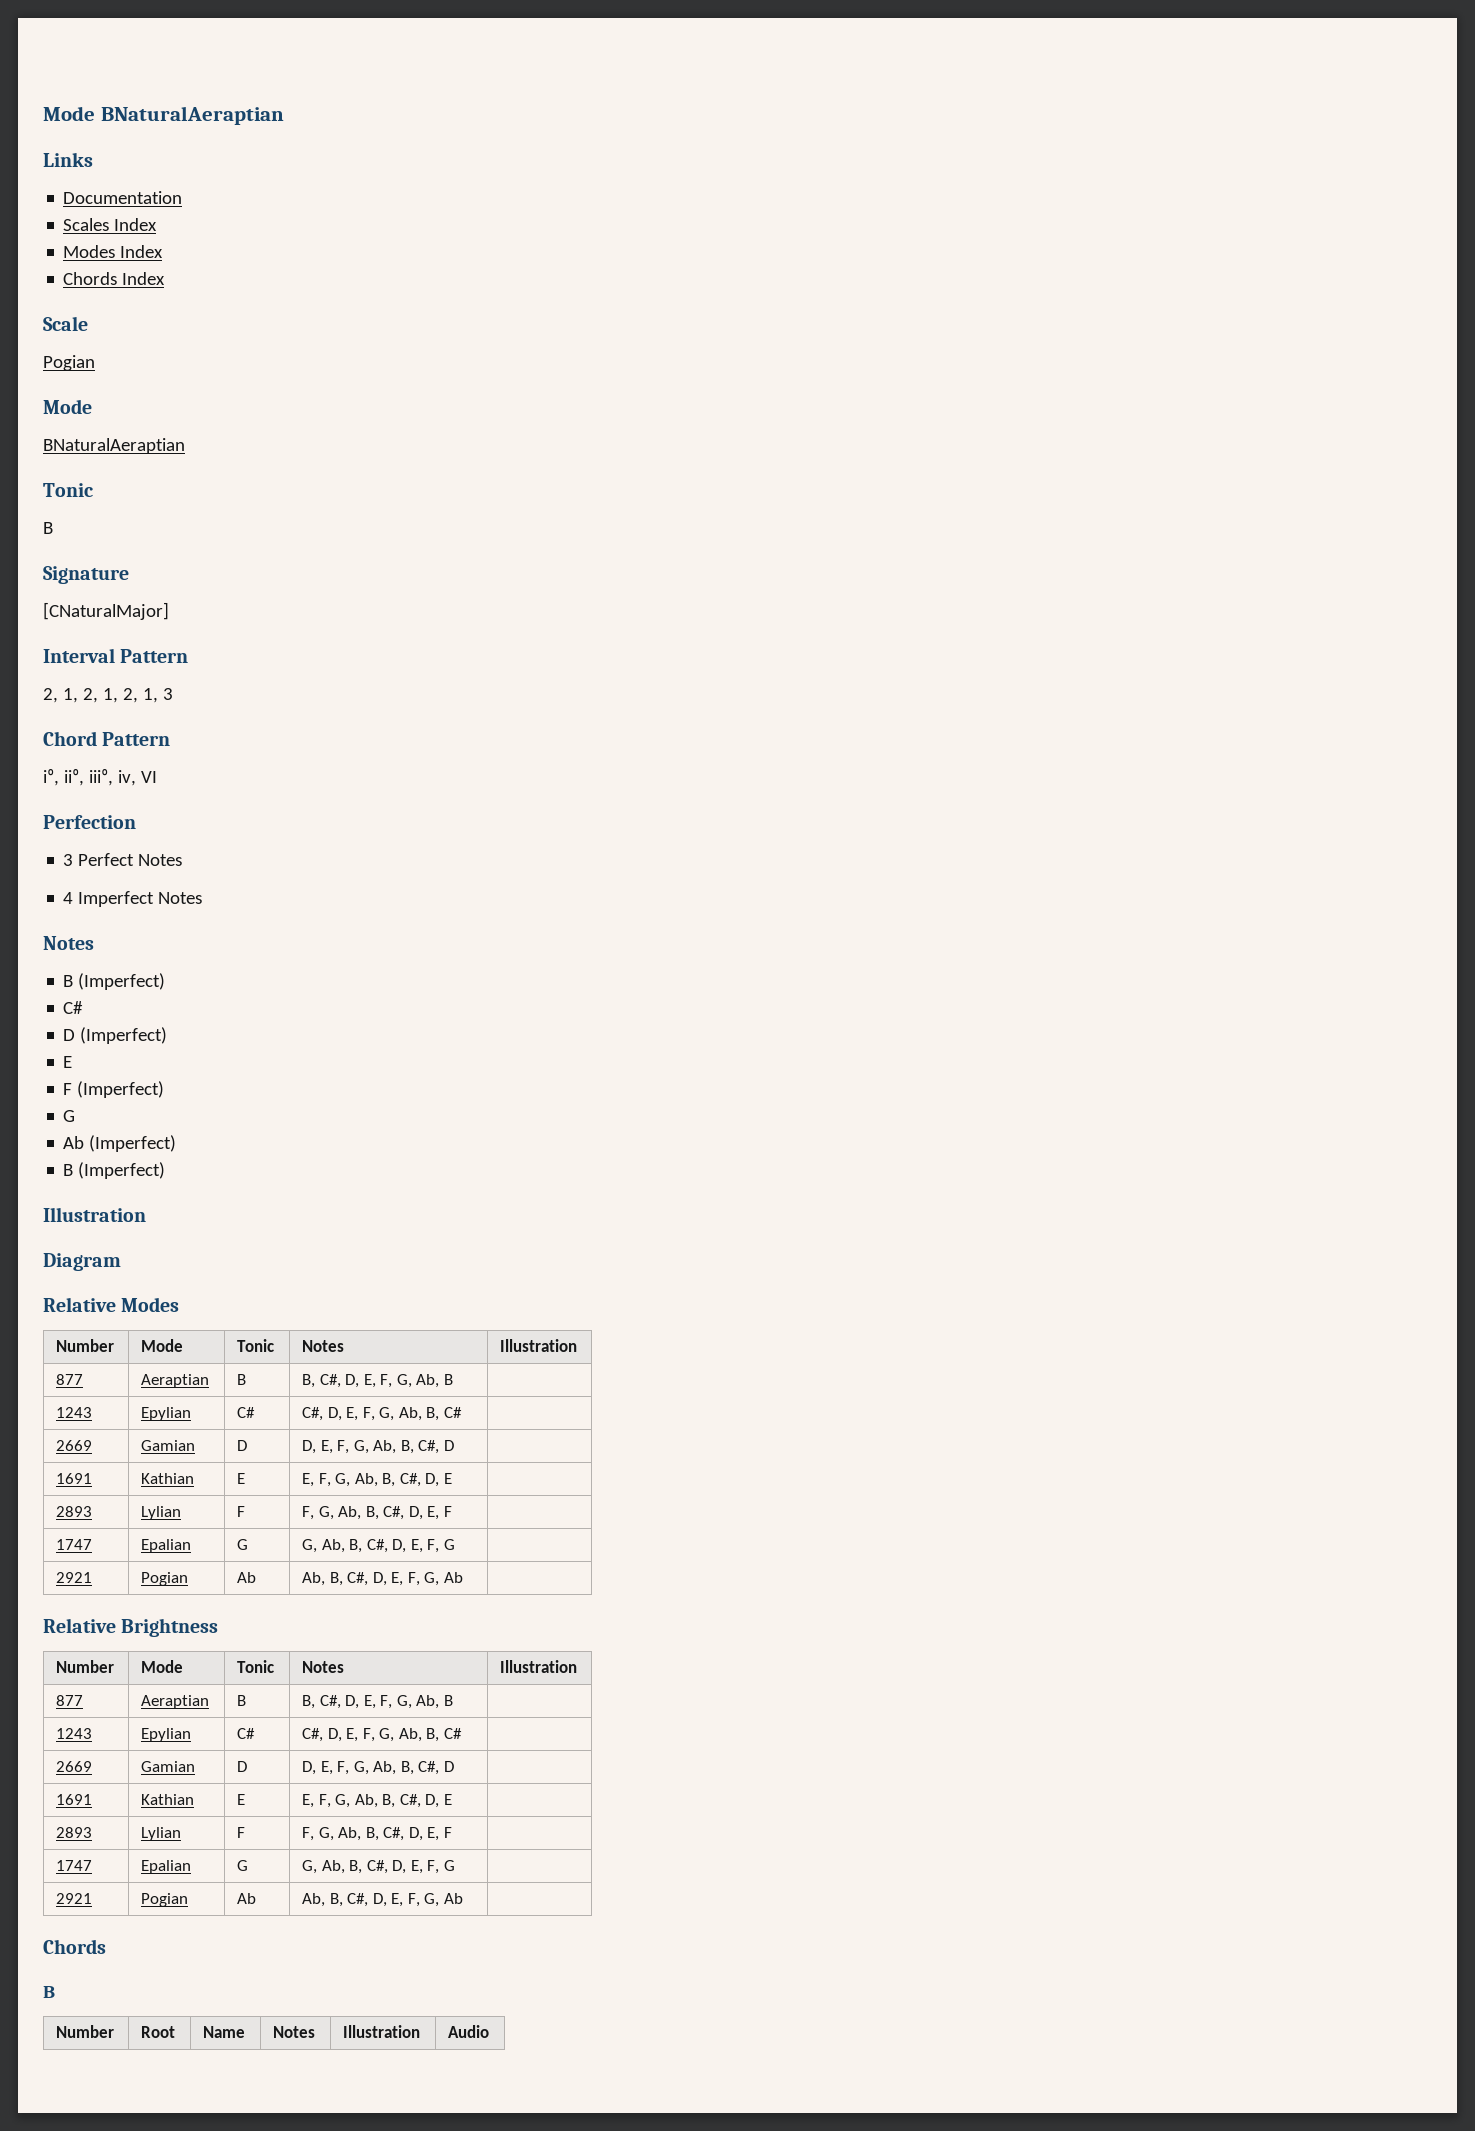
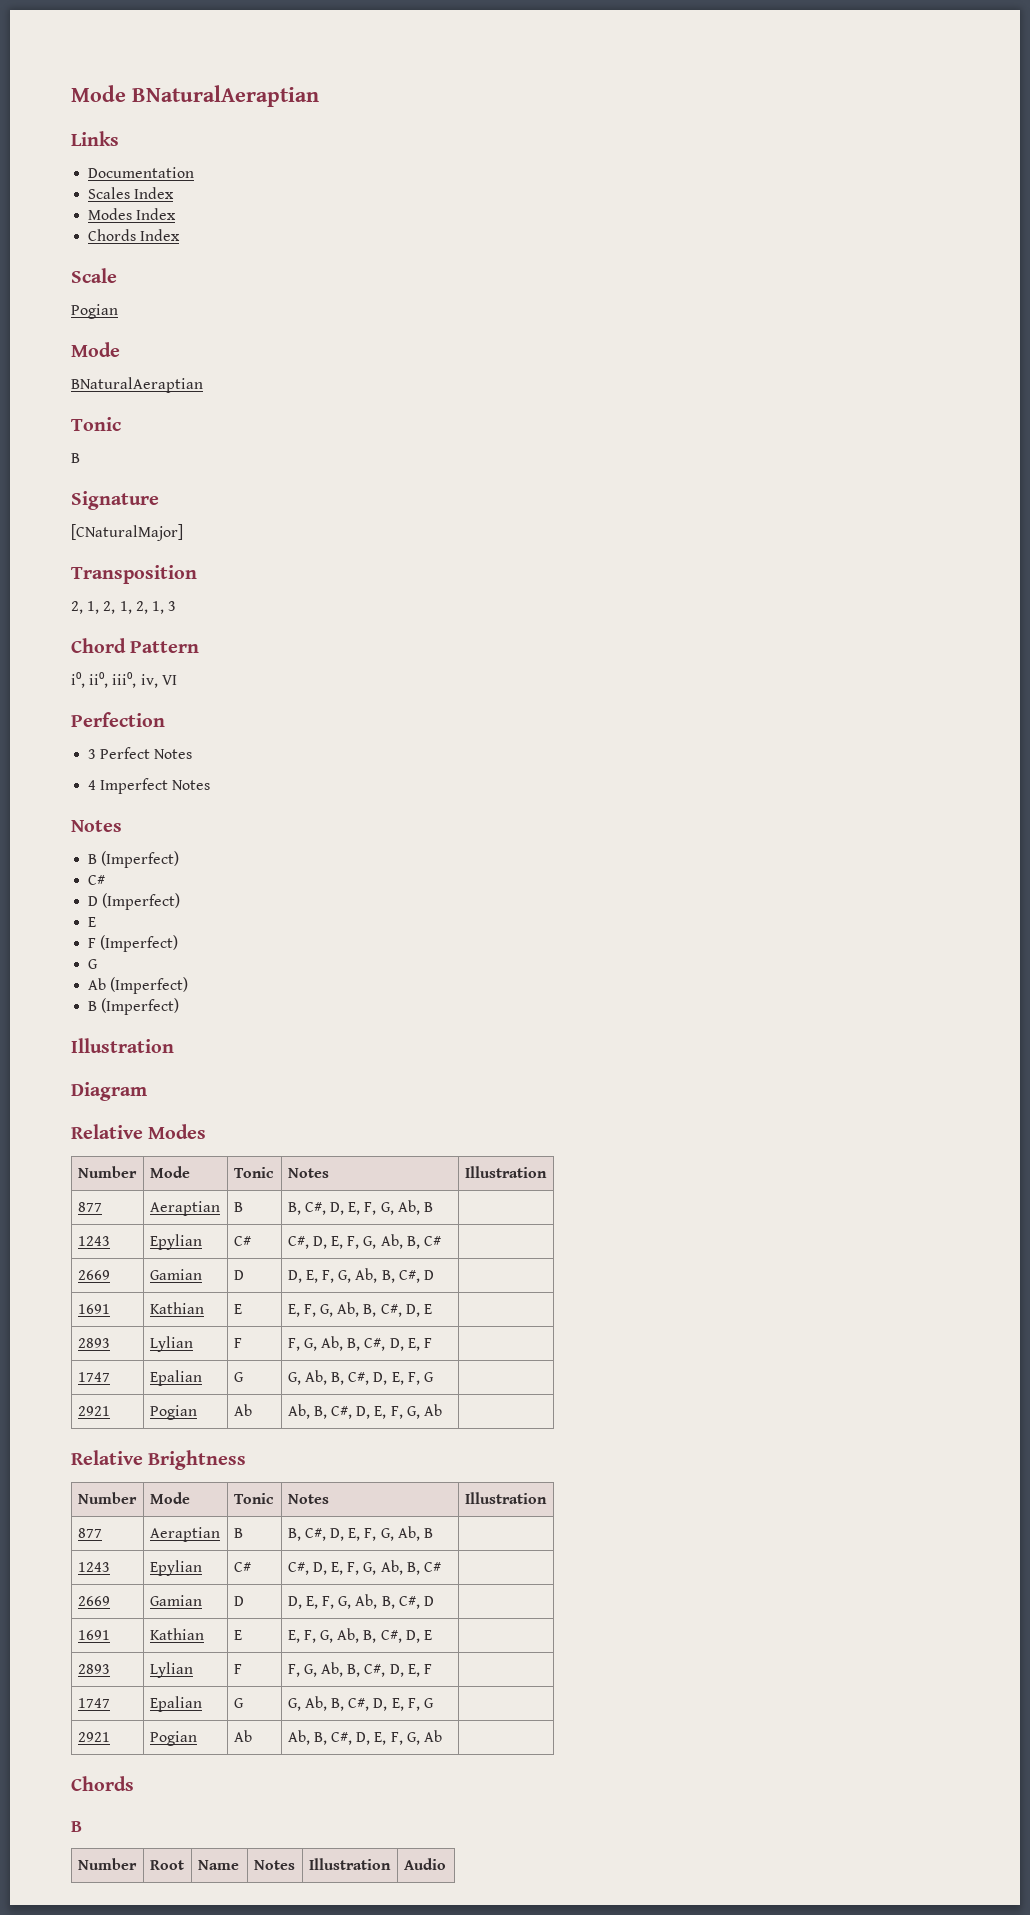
- Interval Pattern
+ Transposition

